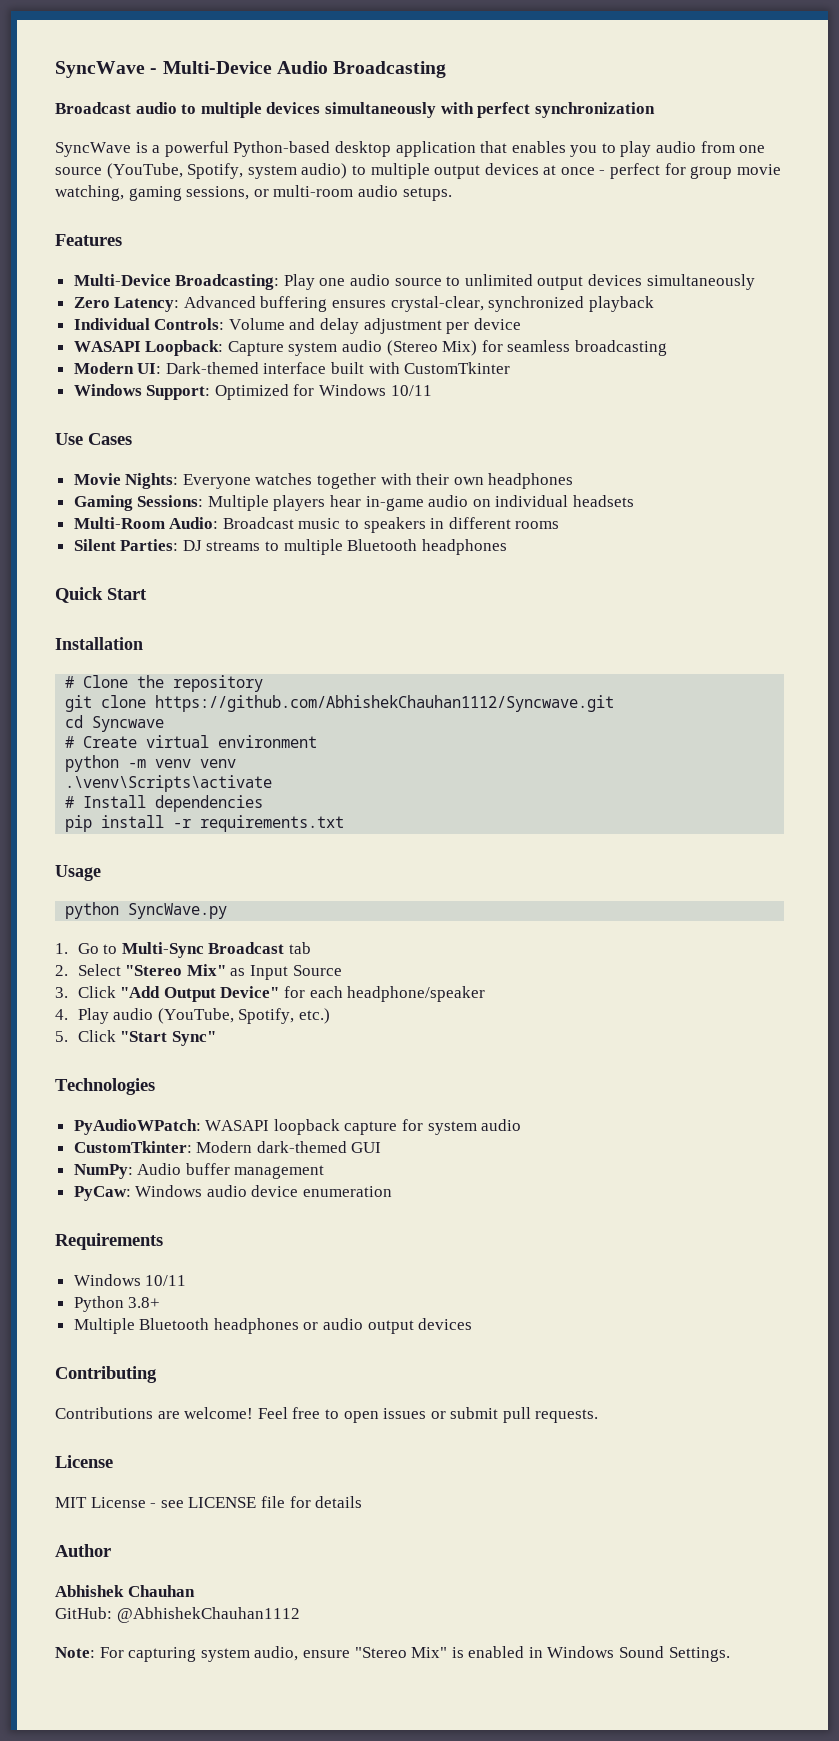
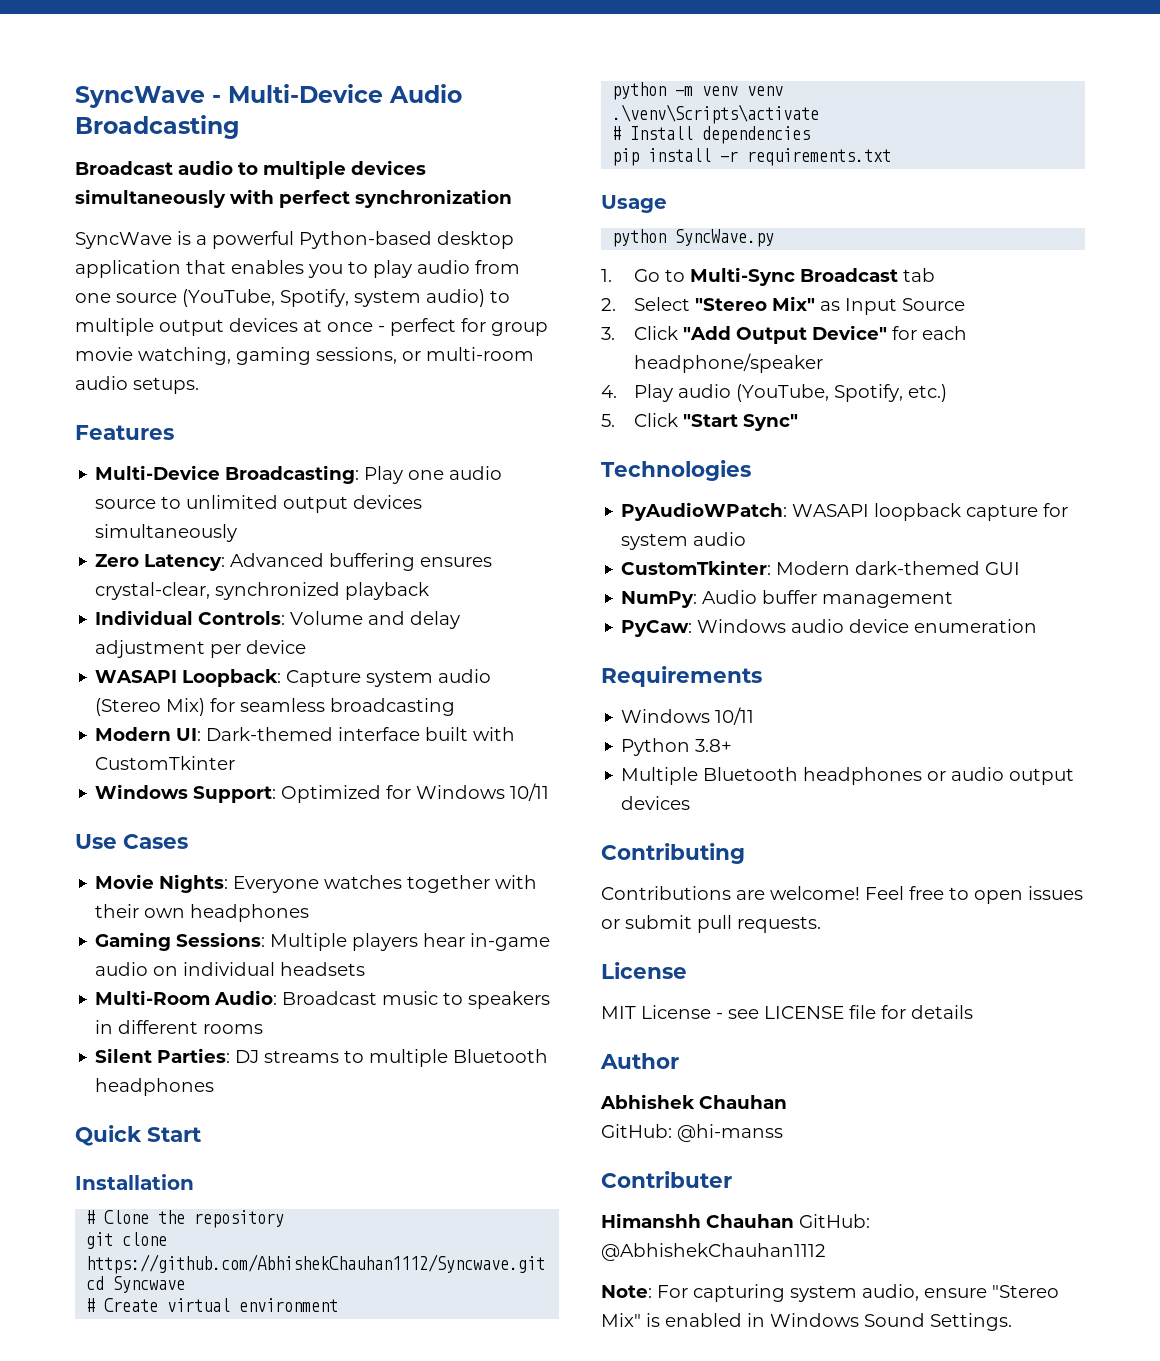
- GitHub: @AbhishekChauhan1112
+ GitHub: @hi-manss
+ Contributer
+ Himanshh Chauhan GitHub: @AbhishekChauhan1112

